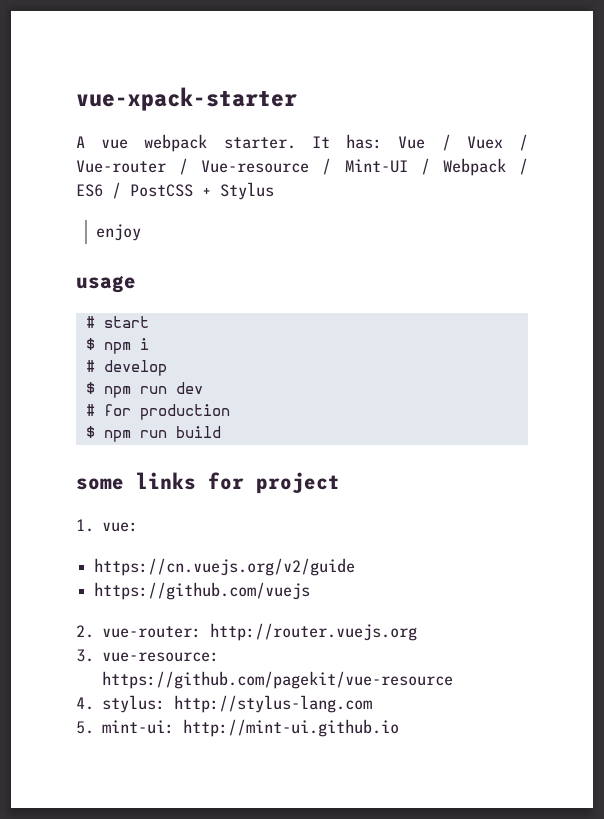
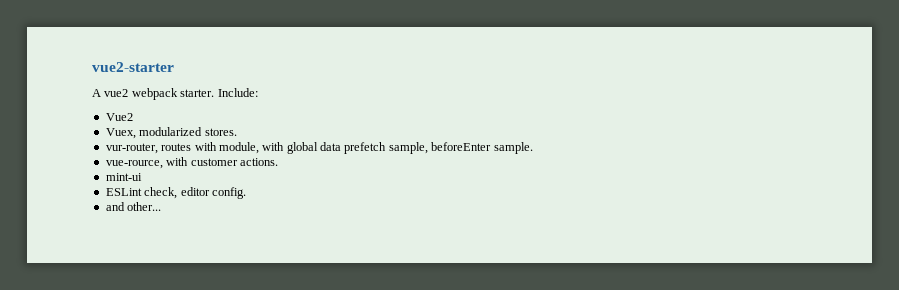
- vue-xpack-starter
+ vue2-starter
- A vue webpack starter.
+ A vue2 webpack starter.
- It has: Vue / Vuex / Vue-router / Vue-resource / Mint-UI / Webpack / ES6 / PostCSS + Stylus
- enjoy
- usage
- # start
- $ npm i
- # develop
- $ npm run dev
- # for production
- $ npm run build
- some links for project
- 1. vue:
- https://cn.vuejs.org/v2/guide
- https://github.com/vuejs
- 2. vue-router: http://router.vuejs.org
- 3. vue-resource: https://github.com/pagekit/vue-resource
- 4. stylus: http://stylus-lang.com
- 5. mint-ui: http://mint-ui.github.io
+ Include:
+ Vue2
+ Vuex, modularized stores.
+ vur-router, routes with module, with global data prefetch sample, beforeEnter sample.
+ vue-rource, with customer actions.
+ mint-ui
+ ESLint check, editor config.
+ and other...

